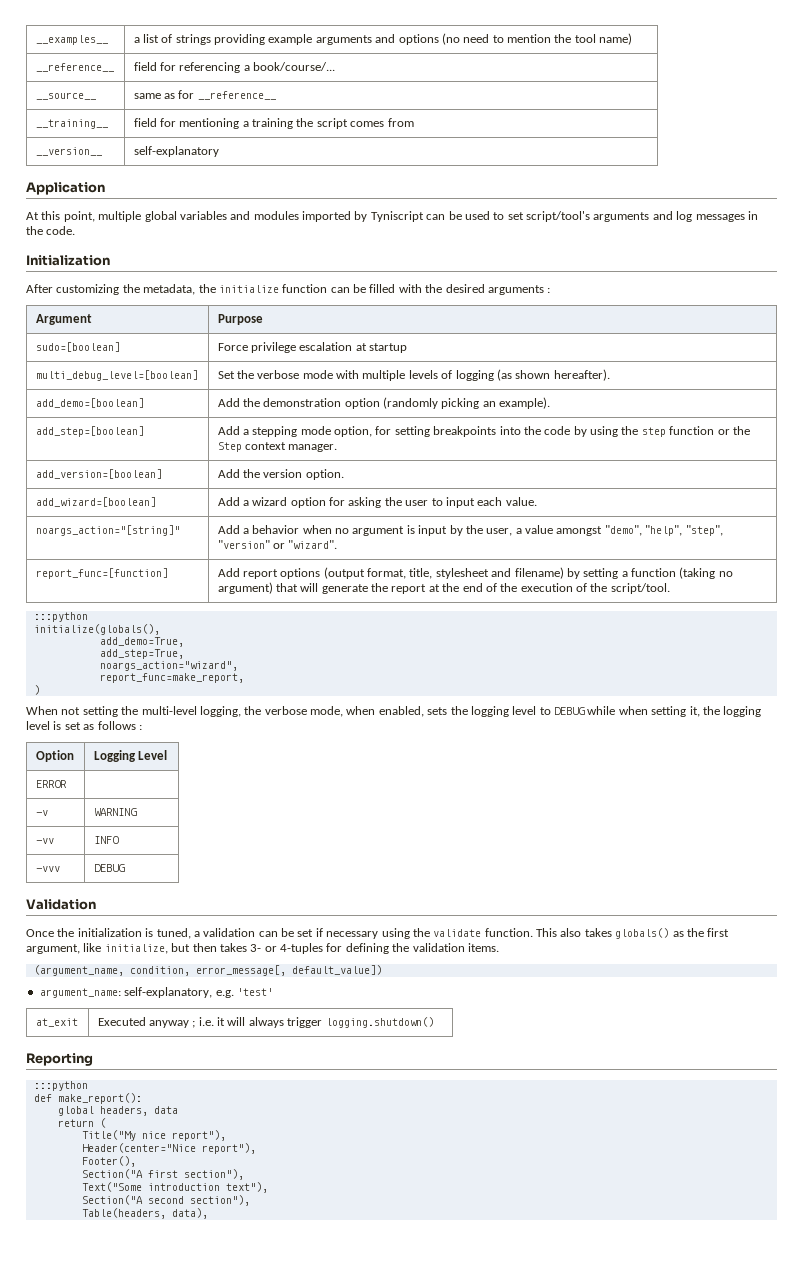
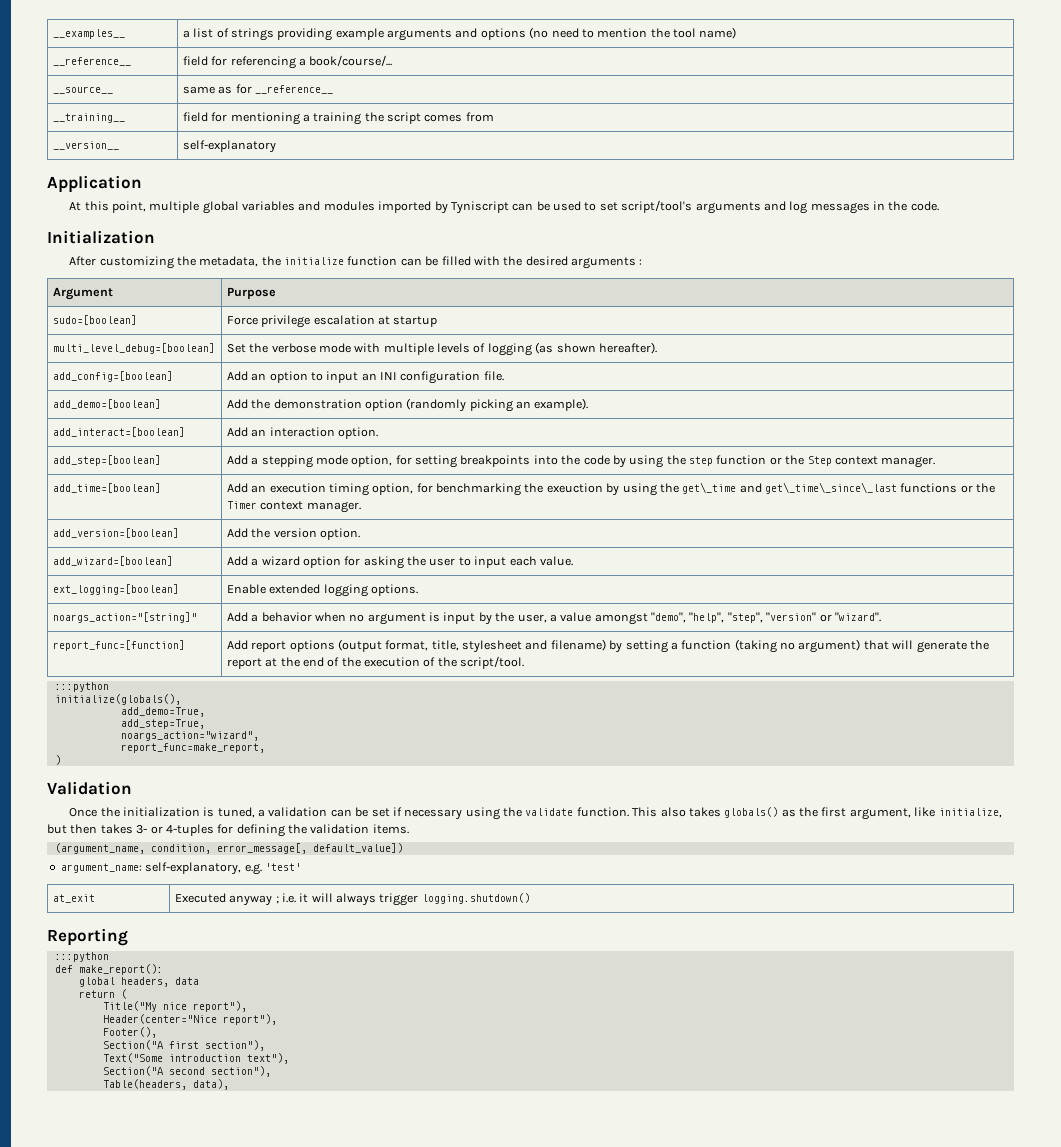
- multi_debug_level=[boolean] | Set the verbose mode with multiple levels of logging (as shown hereafter).
+ multi_level_debug=[boolean] | Set the verbose mode with multiple levels of logging (as shown hereafter).
+ add_config=[boolean] | Add an option to input an INI configuration file.
+ add_interact=[boolean] | Add an interaction option.
+ add_time=[boolean] | Add an execution timing option, for benchmarking the exeuction by using the get\_time and get\_time\_since\_last functions or the Timer context manager.
+ ext_logging=[boolean] | Enable extended logging options.
- When not setting the multi-level logging, the verbose mode, when enabled, sets the logging level to DEBUG while when setting it, the logging level is set as follows :
- Option | Logging Level
- ERROR |
- -v | WARNING
- -vv | INFO
- -vvv | DEBUG

